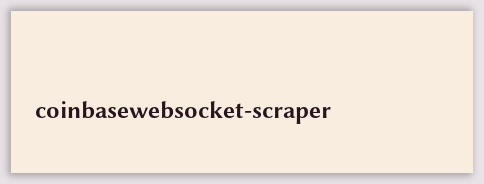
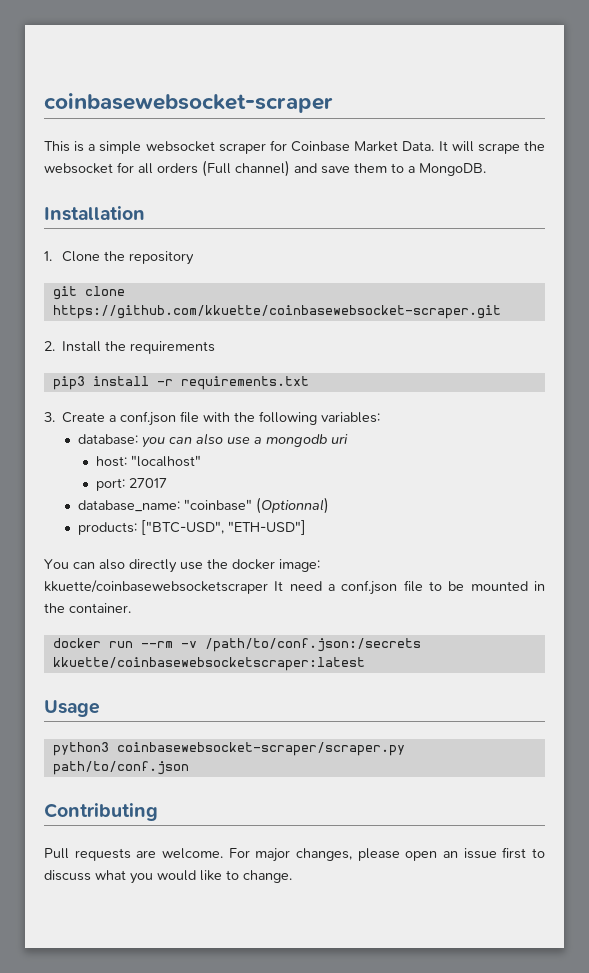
+ This is a simple websocket scraper for Coinbase Market Data. It will scrape the websocket for all orders (Full channel) and save them to a MongoDB.
+ Installation
+ 1. Clone the repository
+ git clone https://github.com/kkuette/coinbasewebsocket-scraper.git
+ 2. Install the requirements
+ pip3 install -r requirements.txt
+ 3. Create a conf.json file with the following variables:
+ database: you can also use a mongodb uri
+ host: "localhost"
+ port: 27017
+ database_name: "coinbase" (Optionnal)
+ products: ["BTC-USD", "ETH-USD"]
+ You can also directly use the docker image: kkuette/coinbasewebsocketscraper It need a conf.json file to be mounted in the container.
+ docker run --rm -v /path/to/conf.json:/secrets kkuette/coinbasewebsocketscraper:latest
+ Usage
+ python3 coinbasewebsocket-scraper/scraper.py path/to/conf.json
+ Contributing
+ Pull requests are welcome. For major changes, please open an issue first to discuss what you would like to change.

